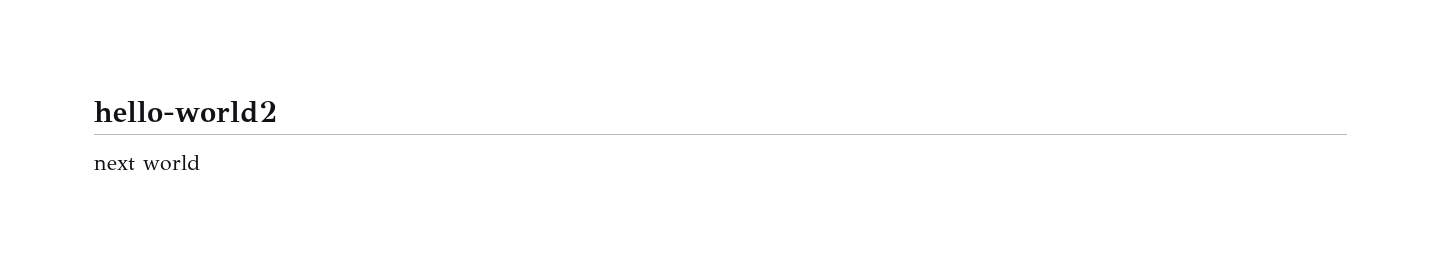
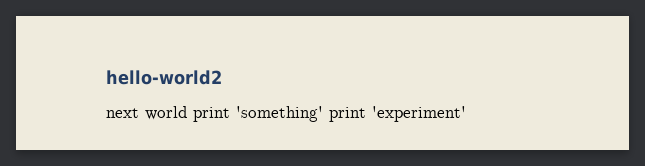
- next world
+ next world print 'something' print 'experiment'

